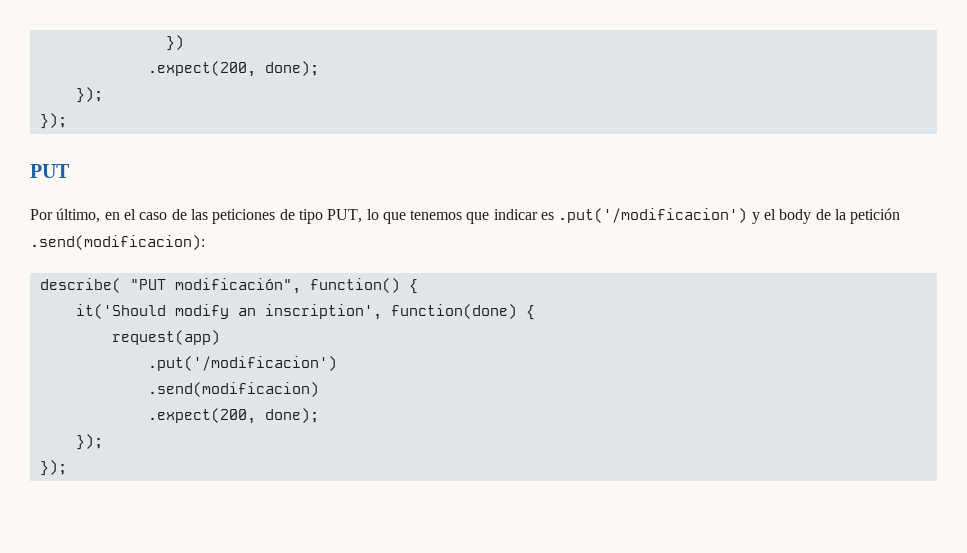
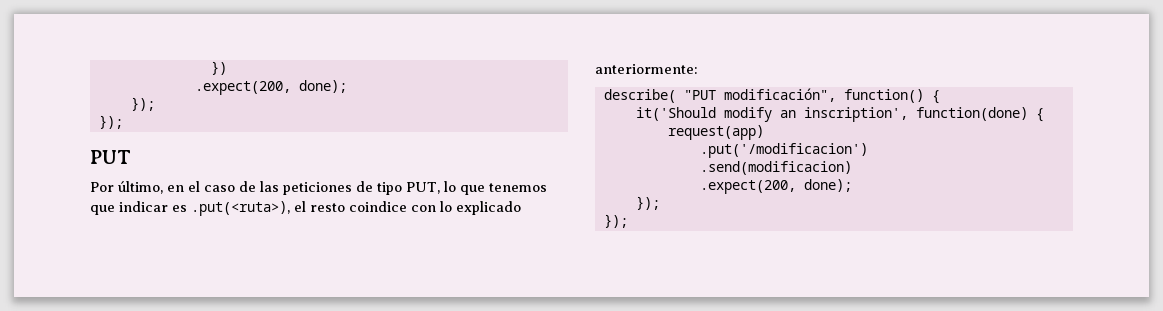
- Por último, en el caso de las peticiones de tipo PUT, lo que tenemos que indicar es .put('/modificacion') y el body de la petición .send(modificacion):
+ Por último, en el caso de las peticiones de tipo PUT, lo que tenemos que indicar es .put(<ruta>), el resto coindice con lo explicado anteriormente:

